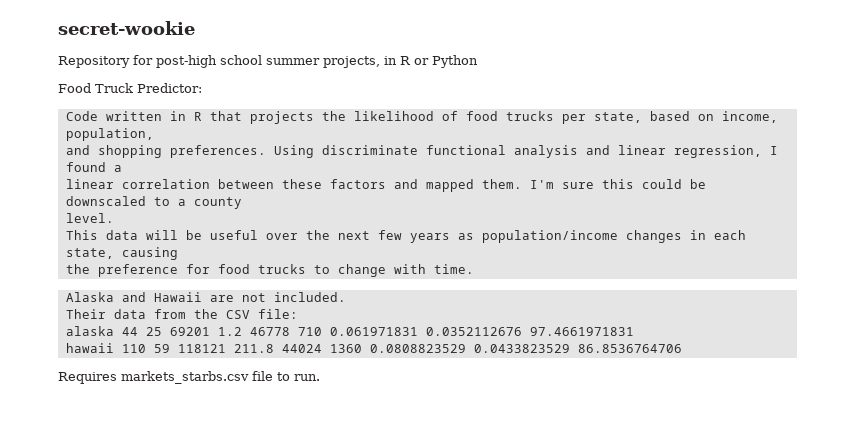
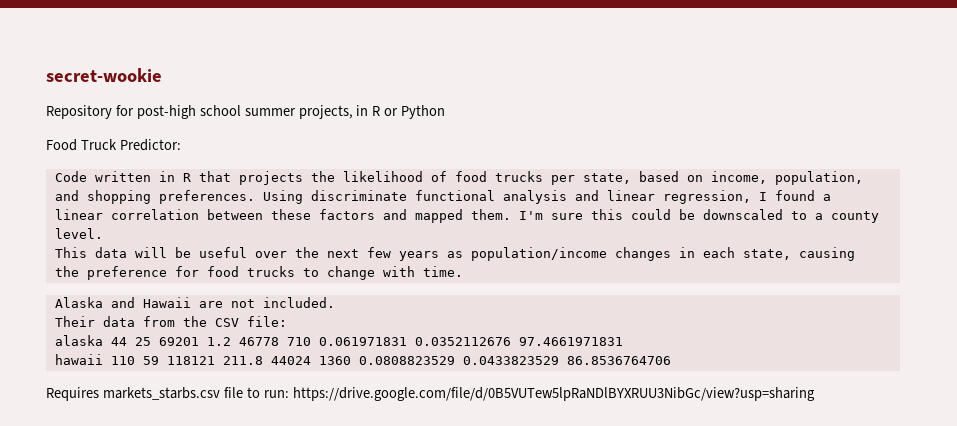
- Requires markets_starbs.csv file to run.
+ Requires markets_starbs.csv file to run: https://drive.google.com/file/d/0B5VUTew5lpRaNDlBYXRUU3NibGc/view?usp=sharing

